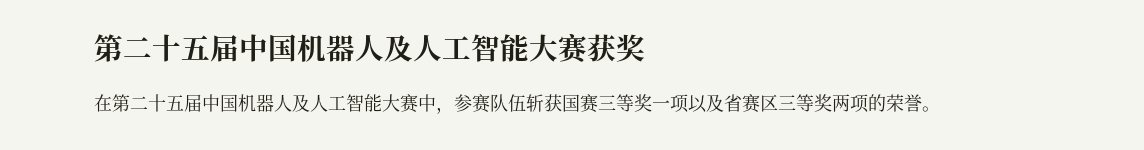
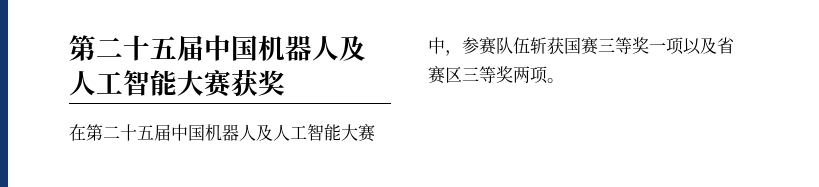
- 在第二十五届中国机器人及人工智能大赛中，参赛队伍斩获国赛三等奖一项以及省赛区三等奖两项的荣誉。
+ 在第二十五届中国机器人及人工智能大赛中，参赛队伍斩获国赛三等奖一项以及省赛区三等奖两项。

